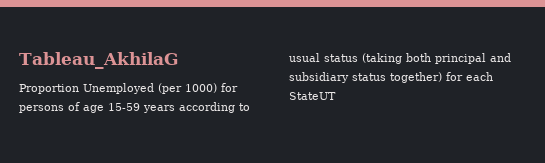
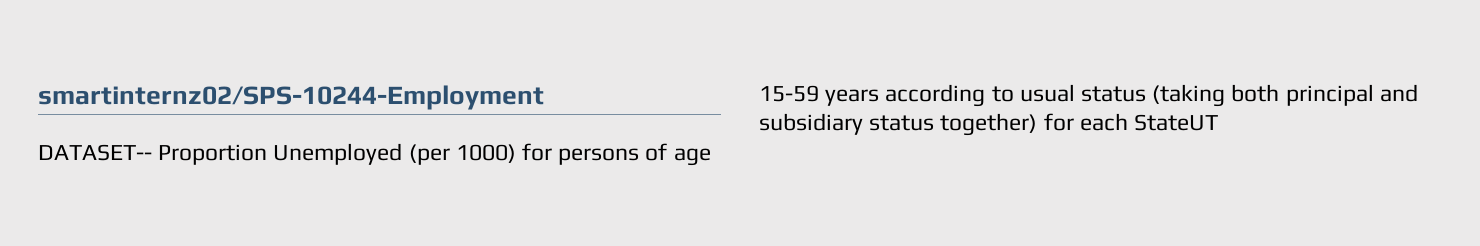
- Tableau_AkhilaG
- Proportion Unemployed (per 1000) for persons of age 15-59 years according to usual status (taking both principal and subsidiary status together) for each StateUT
+ smartinternz02/SPS-10244-Employment
+ DATASET-- Proportion Unemployed (per 1000) for persons of age 15-59 years according to usual status (taking both principal and subsidiary status together) for each StateUT

